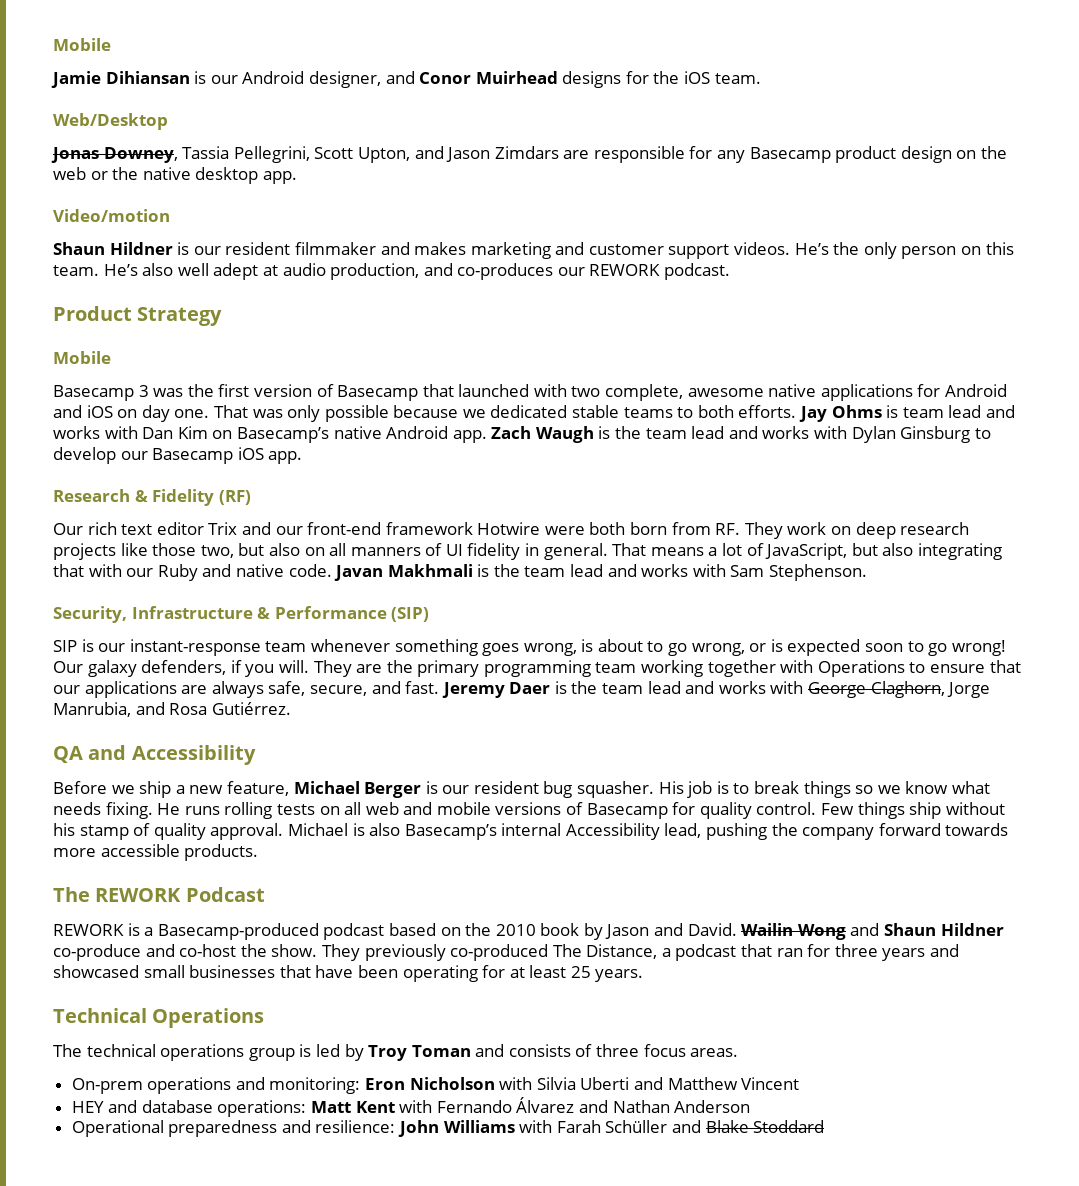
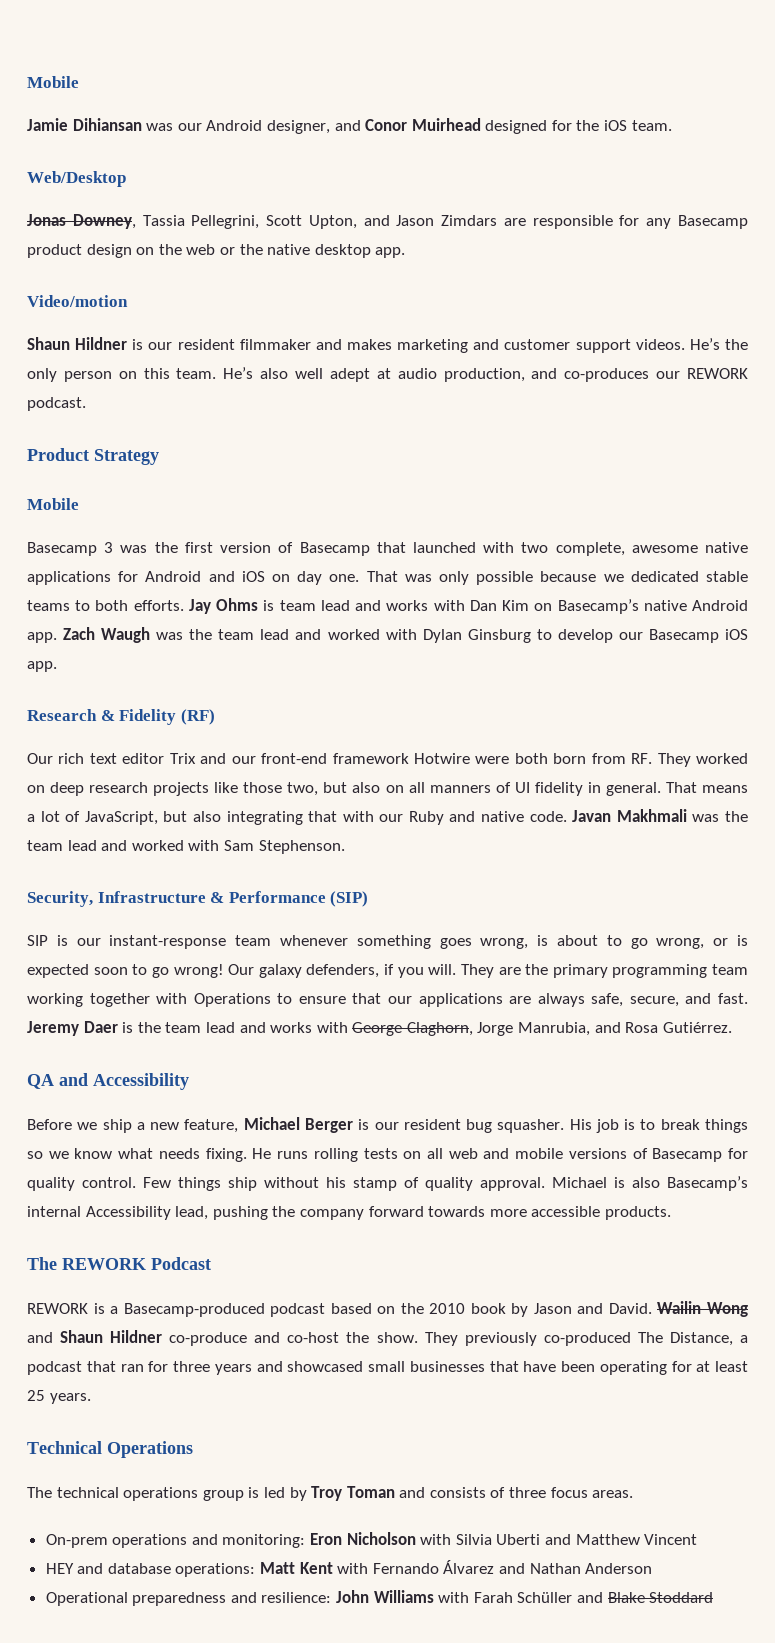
- Jamie Dihiansan is our Android designer, and Conor Muirhead designs for the iOS team.
+ Jamie Dihiansan was our Android designer, and Conor Muirhead designed for the iOS team.
- Zach Waugh is the team lead and works with Dylan Ginsburg to develop our Basecamp iOS app.
+ Zach Waugh was the team lead and worked with Dylan Ginsburg to develop our Basecamp iOS app.
- Our rich text editor Trix and our front-end framework Hotwire were both born from RF. They work on deep research projects like those two, but also on all manners of UI fidelity in general.
+ Our rich text editor Trix and our front-end framework Hotwire were both born from RF. They worked on deep research projects like those two, but also on all manners of UI fidelity in general.
- Javan Makhmali is the team lead and works with Sam Stephenson.
+ Javan Makhmali was the team lead and worked with Sam Stephenson.

